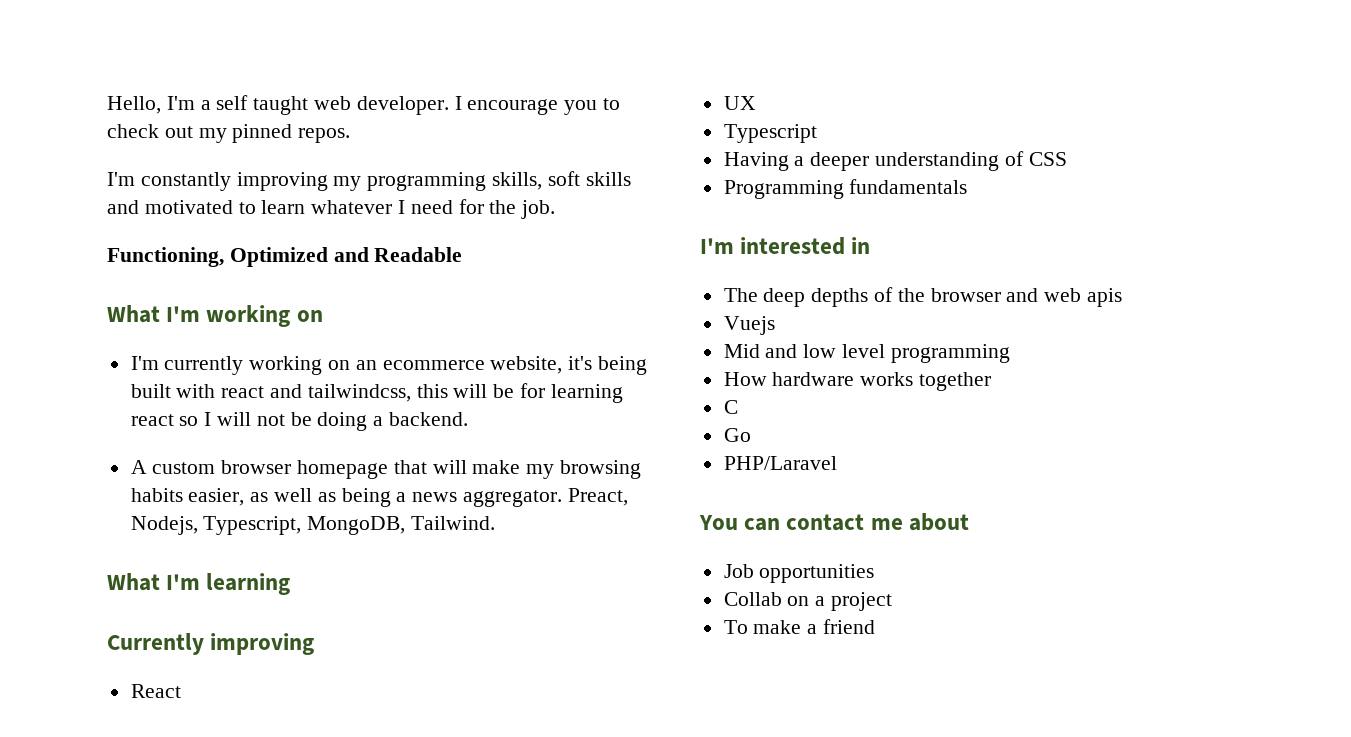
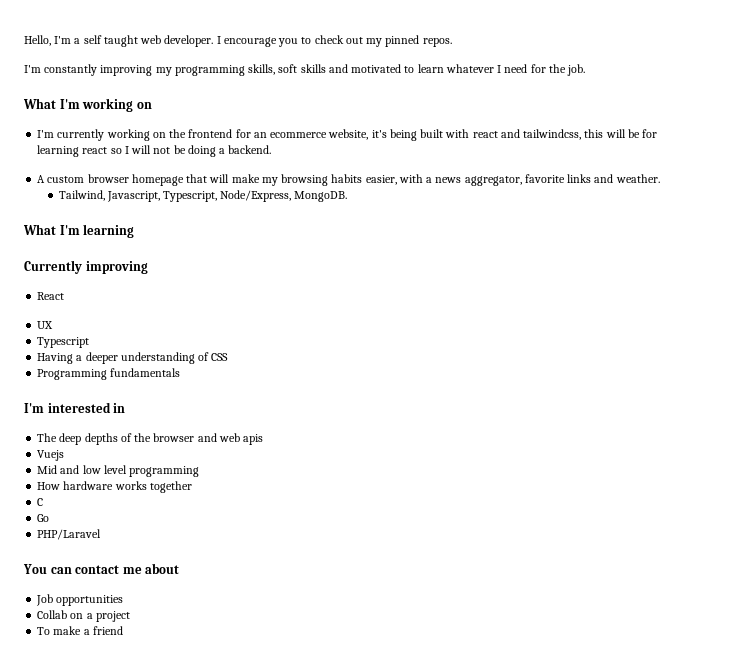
- Functioning, Optimized and Readable
- I'm currently working on an ecommerce website, it's being built with react and tailwindcss, this will be for learning react so I will not be doing a backend.
+ I'm currently working on the frontend for an ecommerce website, it's being built with react and tailwindcss, this will be for learning react so I will not be doing a backend.
- A custom browser homepage that will make my browsing habits easier, as well as being a news aggregator. Preact, Nodejs, Typescript, MongoDB, Tailwind.
+ A custom browser homepage that will make my browsing habits easier, with a news aggregator, favorite links and weather.
+ Tailwind, Javascript, Typescript, Node/Express, MongoDB.

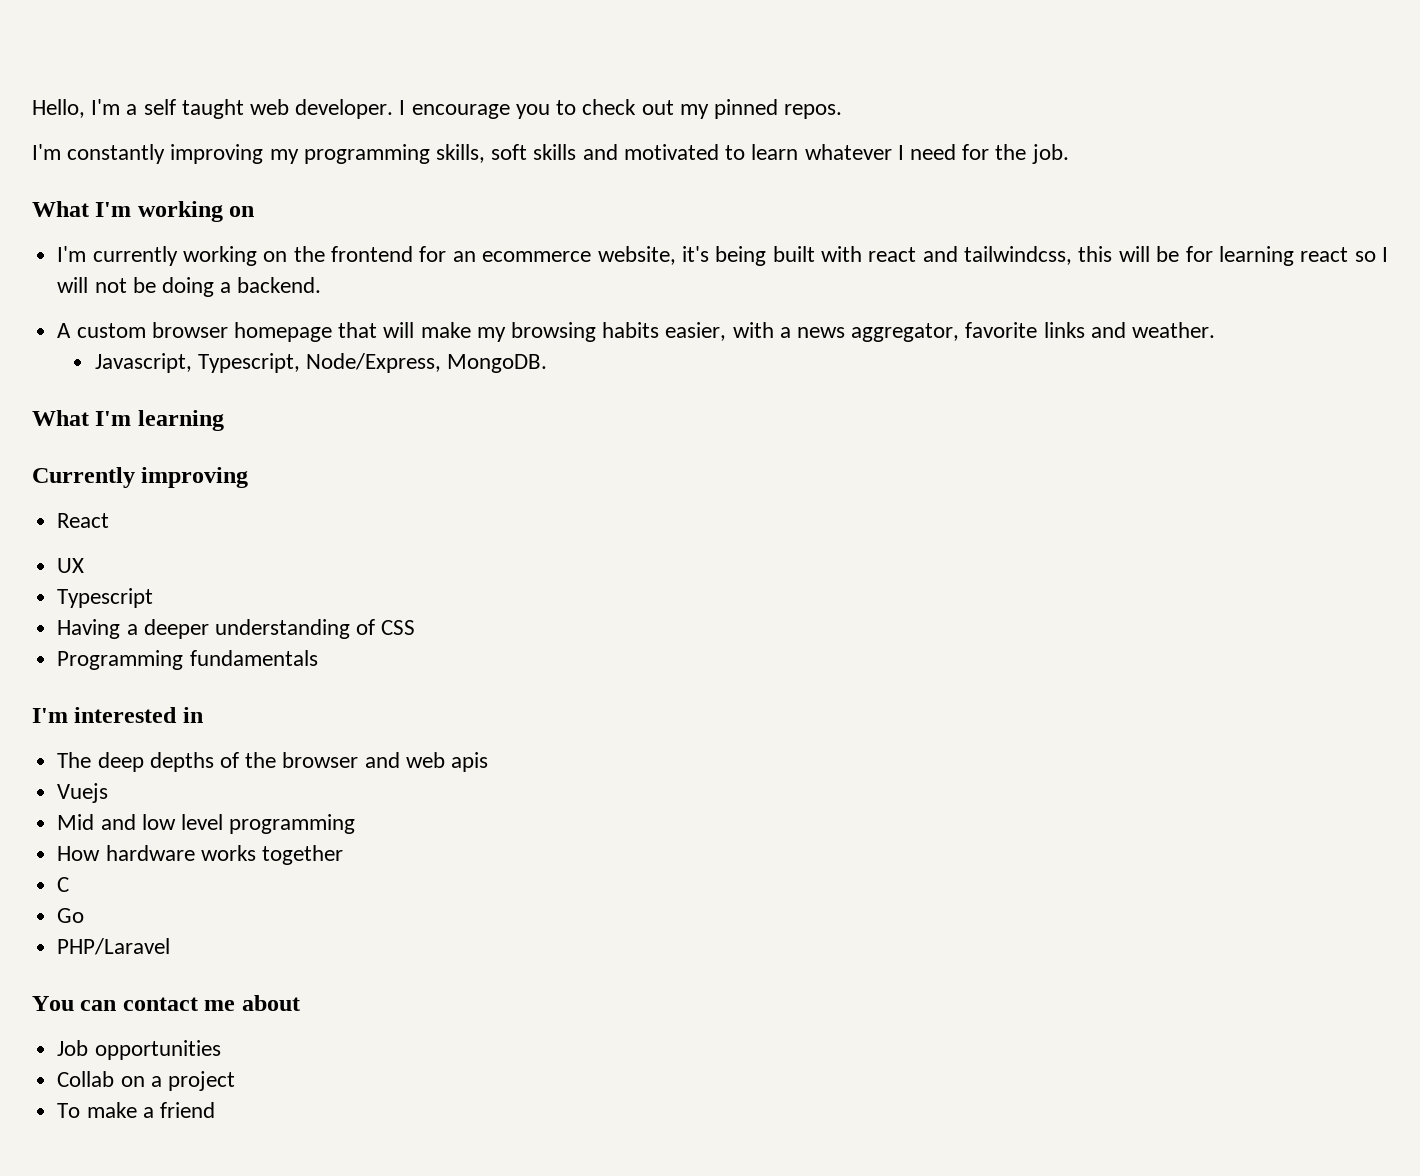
- Tailwind, Javascript, Typescript, Node/Express, MongoDB.
+ Javascript, Typescript, Node/Express, MongoDB.

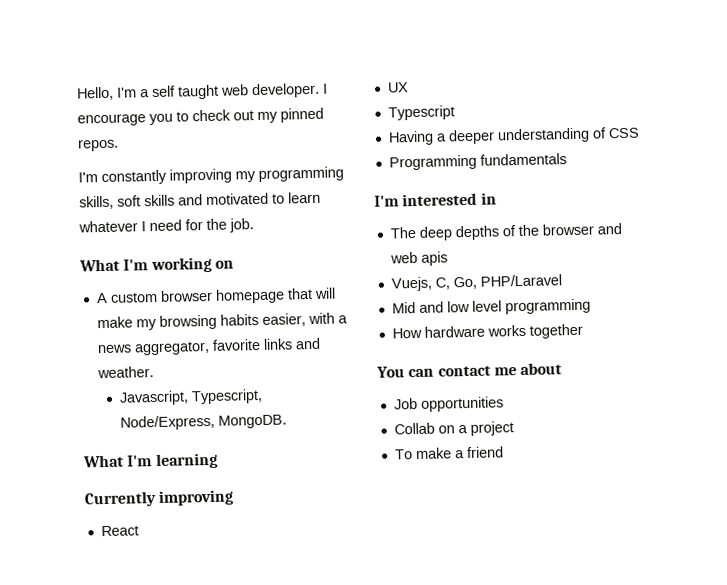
- I'm currently working on the frontend for an ecommerce website, it's being built with react and tailwindcss, this will be for learning react so I will not be doing a backend.
- Vuejs
+ Vuejs, C, Go, PHP/Laravel
- C
- Go
- PHP/Laravel

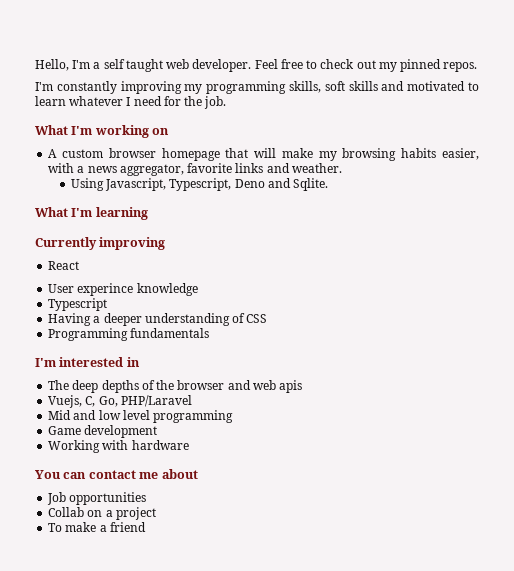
- I encourage you to check out my pinned repos.
+ Feel free to check out my pinned repos.
- Javascript, Typescript, Node/Express, MongoDB.
+ Using Javascript, Typescript, Deno and Sqlite.
- UX
+ User experince knowledge
- How hardware works together
+ Game development
+ Working with hardware

